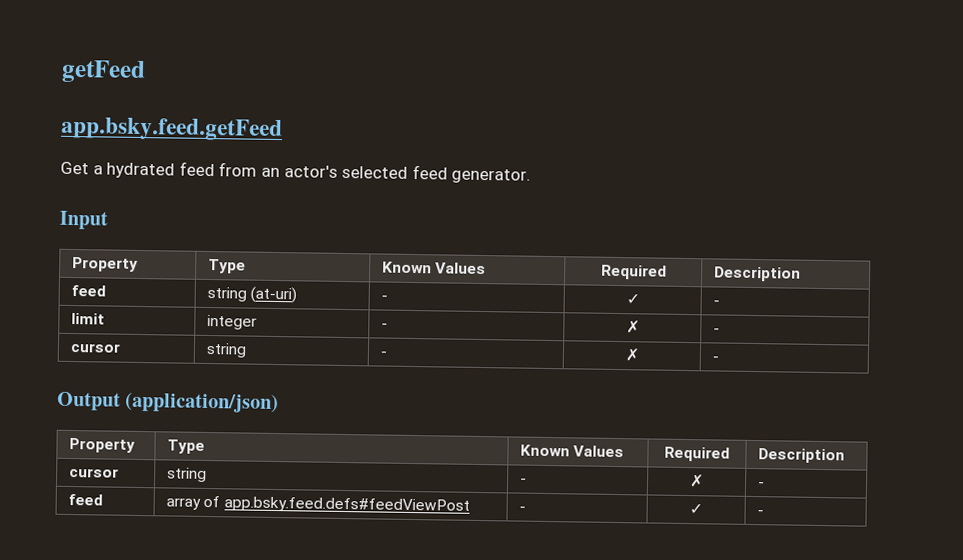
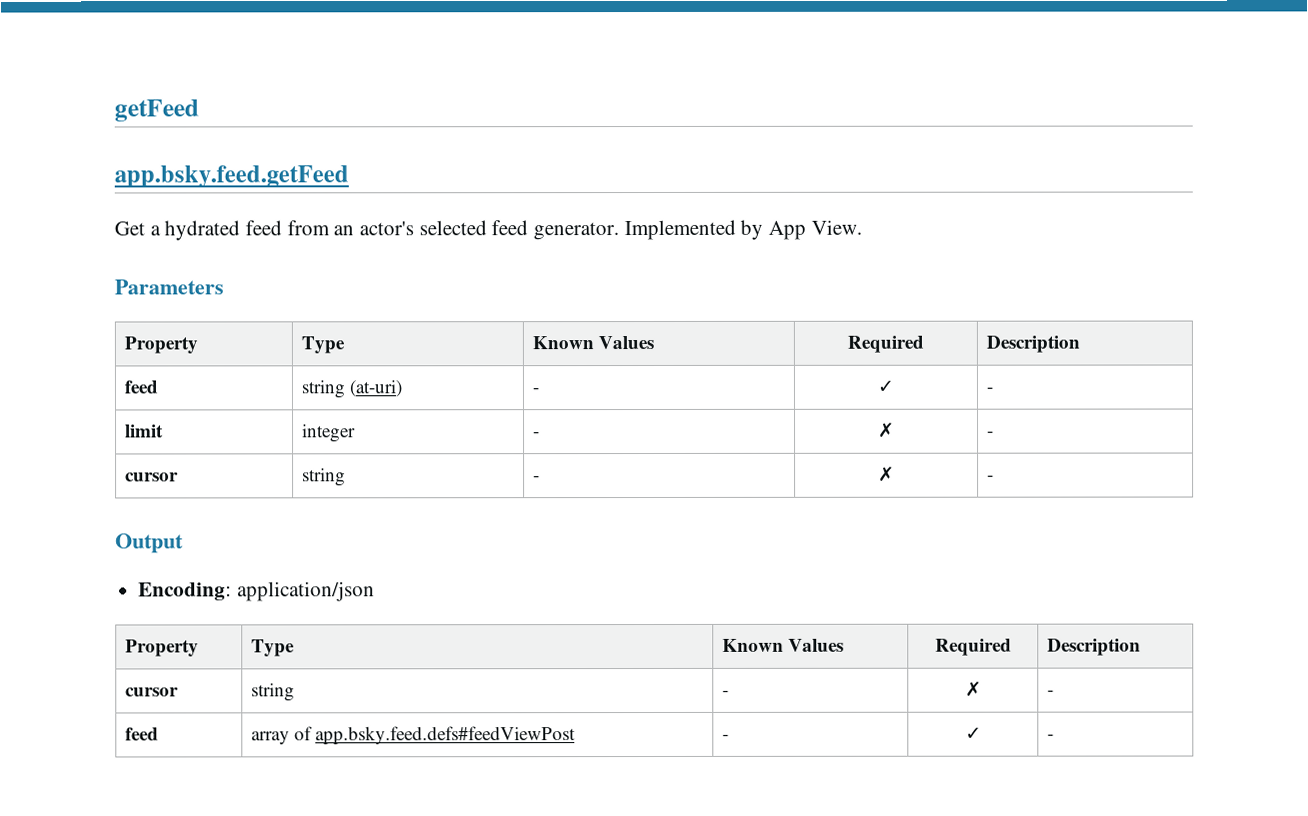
- Get a hydrated feed from an actor's selected feed generator.
- Input
+ Get a hydrated feed from an actor's selected feed generator. Implemented by App View.
+ Parameters
- Output (application/json)
+ Output
+ Encoding: application/json

